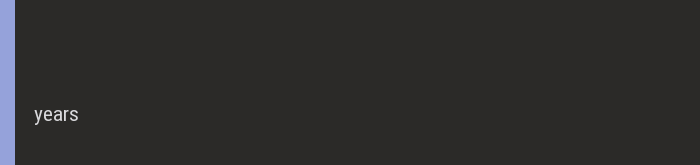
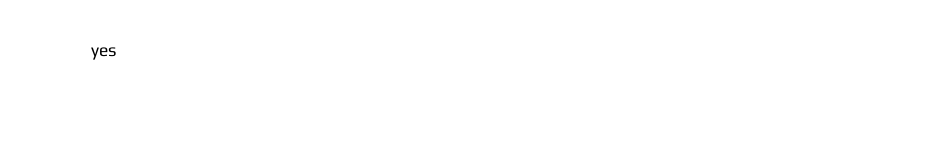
- years
+ yes

